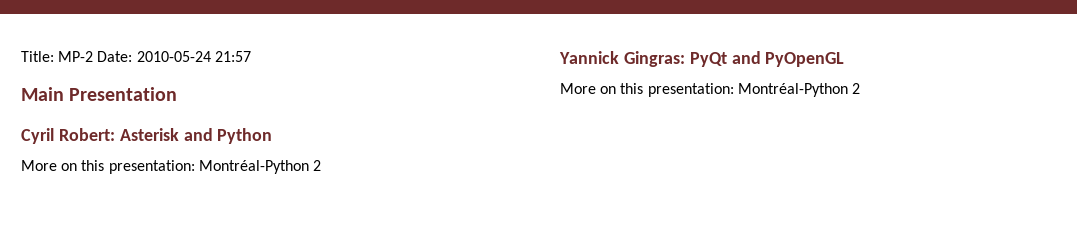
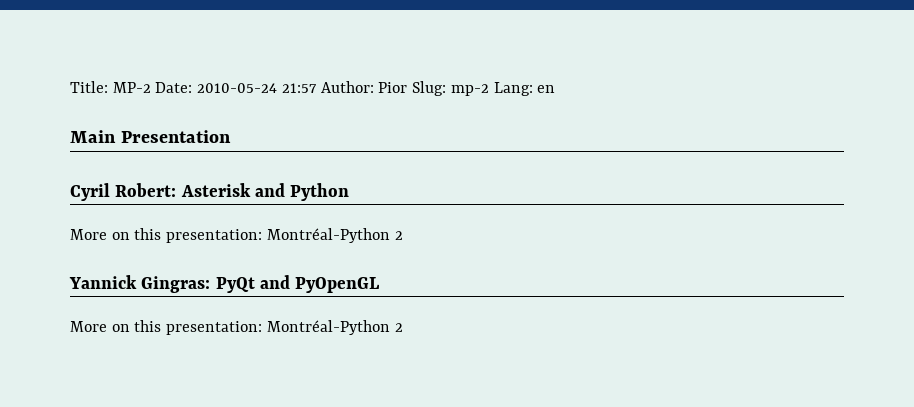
- Title: MP-2 Date: 2010-05-24 21:57
+ Title: MP-2 Date: 2010-05-24 21:57 Author: Pior Slug: mp-2 Lang: en

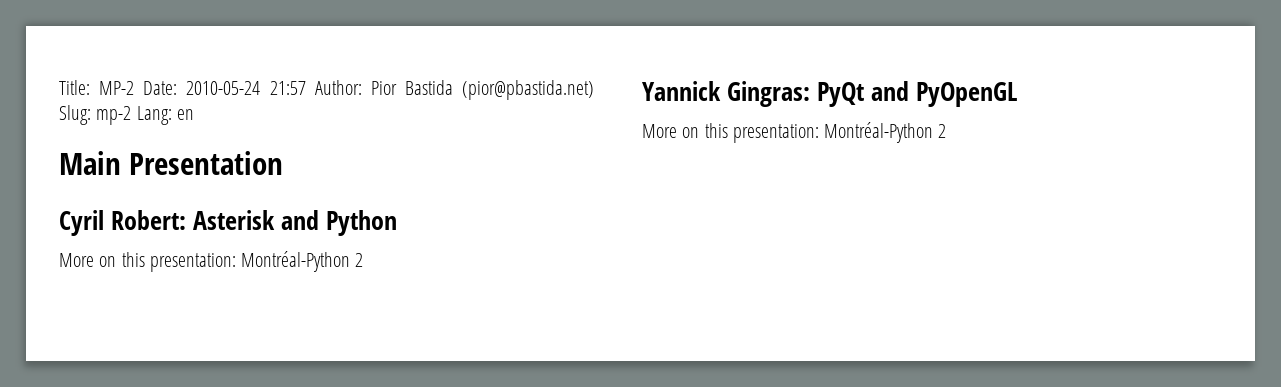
- Title: MP-2 Date: 2010-05-24 21:57 Author: Pior Slug: mp-2 Lang: en
+ Title: MP-2 Date: 2010-05-24 21:57 Author: Pior Bastida (pior@pbastida.net) Slug: mp-2 Lang: en

